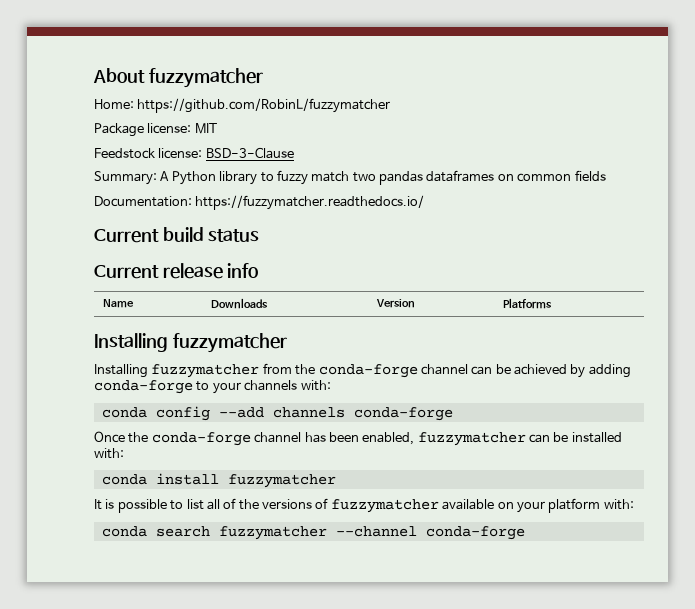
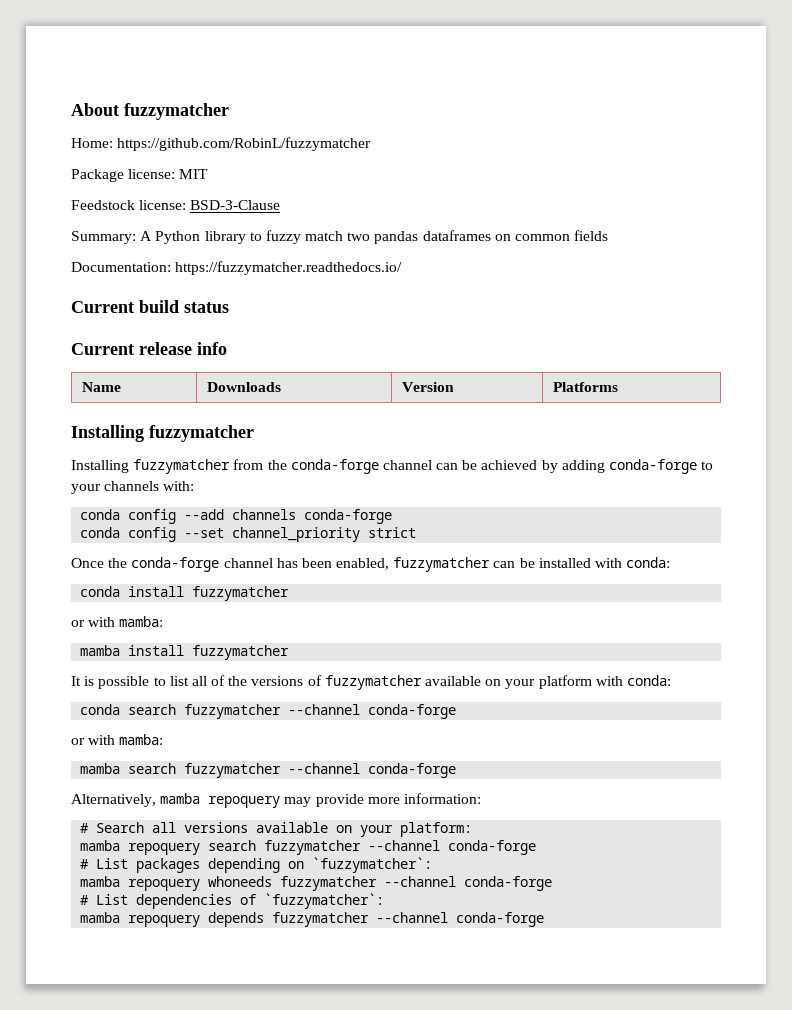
+ conda config --set channel_priority strict
- Once the conda-forge channel has been enabled, fuzzymatcher can be installed with:
+ Once the conda-forge channel has been enabled, fuzzymatcher can be installed with conda:
  conda install fuzzymatcher
+ or with mamba:
+ mamba install fuzzymatcher
- It is possible to list all of the versions of fuzzymatcher available on your platform with:
+ It is possible to list all of the versions of fuzzymatcher available on your platform with conda:
  conda search fuzzymatcher --channel conda-forge
+ or with mamba:
+ mamba search fuzzymatcher --channel conda-forge
+ Alternatively, mamba repoquery may provide more information:
+ # Search all versions available on your platform:
+ mamba repoquery search fuzzymatcher --channel conda-forge
+ # List packages depending on `fuzzymatcher`:
+ mamba repoquery whoneeds fuzzymatcher --channel conda-forge
+ # List dependencies of `fuzzymatcher`:
+ mamba repoquery depends fuzzymatcher --channel conda-forge

